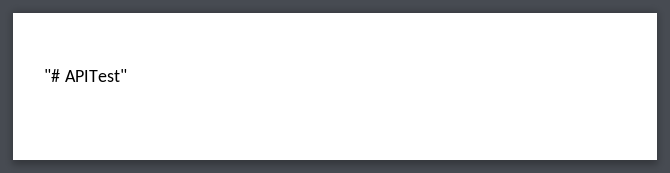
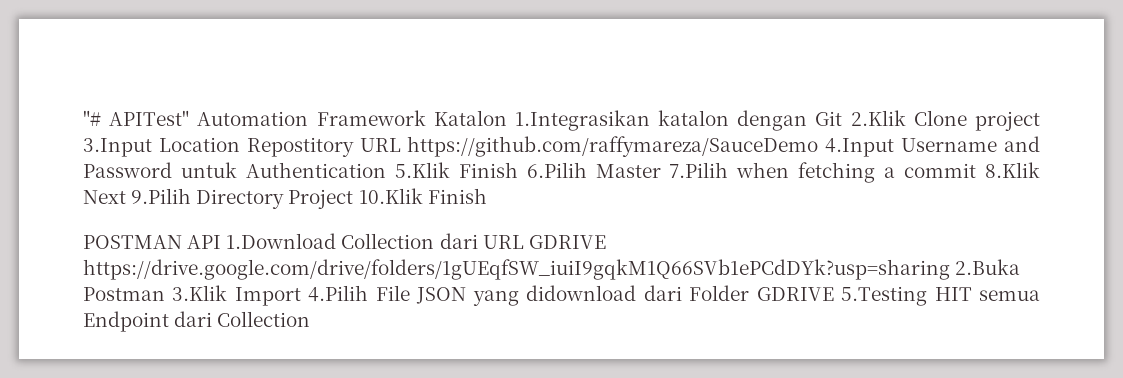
- "# APITest"
+ "# APITest" Automation Framework Katalon 1.Integrasikan katalon dengan Git 2.Klik Clone project 3.Input Location Repostitory URL https://github.com/raffymareza/SauceDemo 4.Input Username and Password untuk Authentication 5.Klik Finish 6.Pilih Master 7.Pilih when fetching a commit 8.Klik Next 9.Pilih Directory Project 10.Klik Finish
+ POSTMAN API 1.Download Collection dari URL GDRIVE https://drive.google.com/drive/folders/1gUEqfSW_iuiI9gqkM1Q66SVb1ePCdDYk?usp=sharing 2.Buka Postman 3.Klik Import 4.Pilih File JSON yang didownload dari Folder GDRIVE 5.Testing HIT semua Endpoint dari Collection

